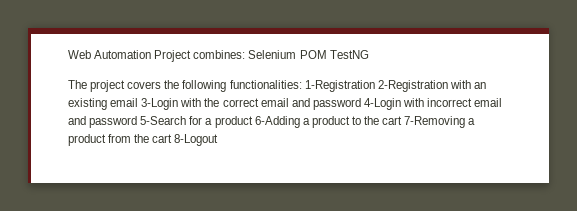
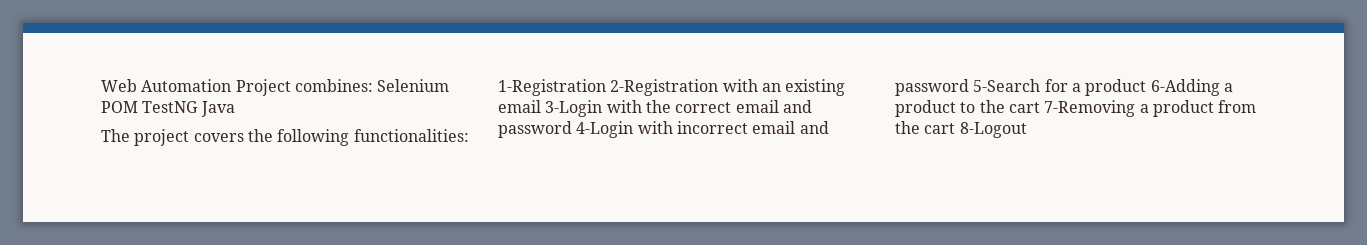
- Web Automation Project combines: Selenium POM TestNG
+ Web Automation Project combines: Selenium POM TestNG Java

